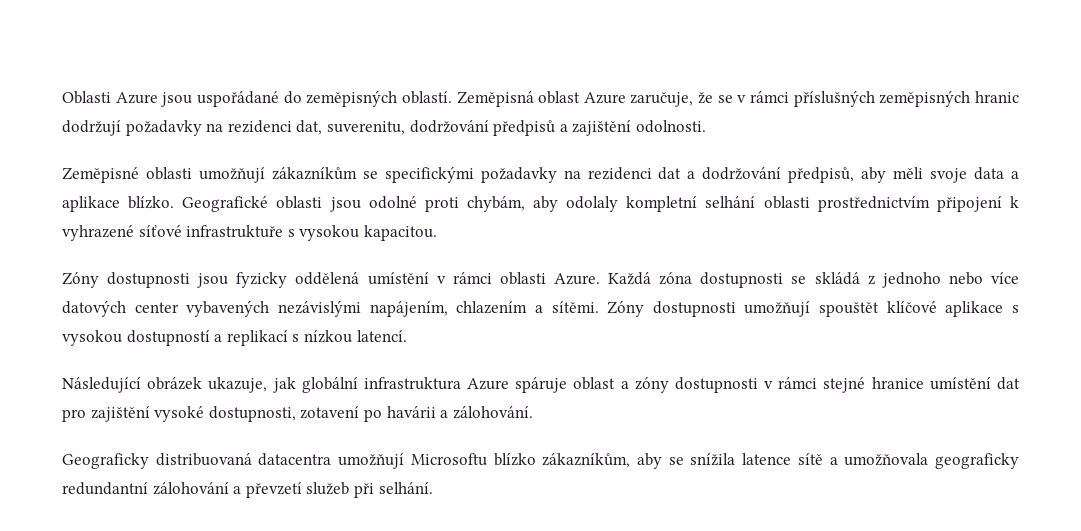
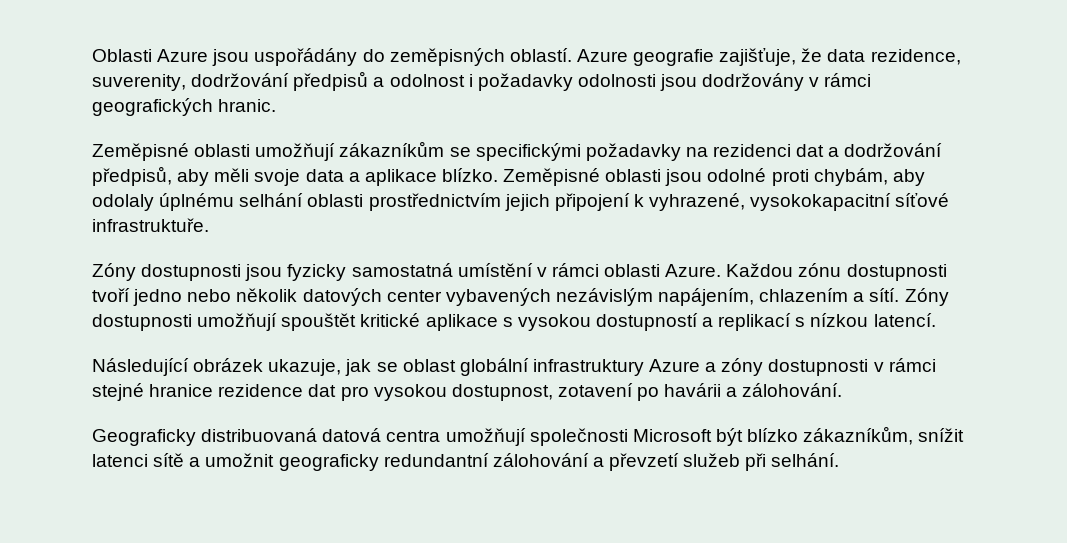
- Oblasti Azure jsou uspořádané do zeměpisných oblastí.
+ Oblasti Azure jsou uspořádány do zeměpisných oblastí.
- Zeměpisná oblast Azure zaručuje, že se v rámci příslušných zeměpisných hranic dodržují požadavky na rezidenci dat, suverenitu, dodržování předpisů a zajištění odolnosti.
+ Azure geografie zajišťuje, že data rezidence, suverenity, dodržování předpisů a odolnost i požadavky odolnosti jsou dodržovány v rámci geografických hranic.
- Geografické oblasti jsou odolné proti chybám, aby odolaly kompletní selhání oblasti prostřednictvím připojení k vyhrazené síťové infrastruktuře s vysokou kapacitou.
+ Zeměpisné oblasti jsou odolné proti chybám, aby odolaly úplnému selhání oblasti prostřednictvím jejich připojení k vyhrazené, vysokokapacitní síťové infrastruktuře.
- Zóny dostupnosti jsou fyzicky oddělená umístění v rámci oblasti Azure.
+ Zóny dostupnosti jsou fyzicky samostatná umístění v rámci oblasti Azure.
- Každá zóna dostupnosti se skládá z jednoho nebo více datových center vybavených nezávislými napájením, chlazením a sítěmi.
+ Každou zónu dostupnosti tvoří jedno nebo několik datových center vybavených nezávislým napájením, chlazením a sítí.
- Zóny dostupnosti umožňují spouštět klíčové aplikace s vysokou dostupností a replikací s nízkou latencí.
+ Zóny dostupnosti umožňují spouštět kritické aplikace s vysokou dostupností a replikací s nízkou latencí.
- Následující obrázek ukazuje, jak globální infrastruktura Azure spáruje oblast a zóny dostupnosti v rámci stejné hranice umístění dat pro zajištění vysoké dostupnosti, zotavení po havárii a zálohování.
+ Následující obrázek ukazuje, jak se oblast globální infrastruktury Azure a zóny dostupnosti v rámci stejné hranice rezidence dat pro vysokou dostupnost, zotavení po havárii a zálohování.
- Geograficky distribuovaná datacentra umožňují Microsoftu blízko zákazníkům, aby se snížila latence sítě a umožňovala geograficky redundantní zálohování a převzetí služeb při selhání.
+ Geograficky distribuovaná datová centra umožňují společnosti Microsoft být blízko zákazníkům, snížit latenci sítě a umožnit geograficky redundantní zálohování a převzetí služeb při selhání.

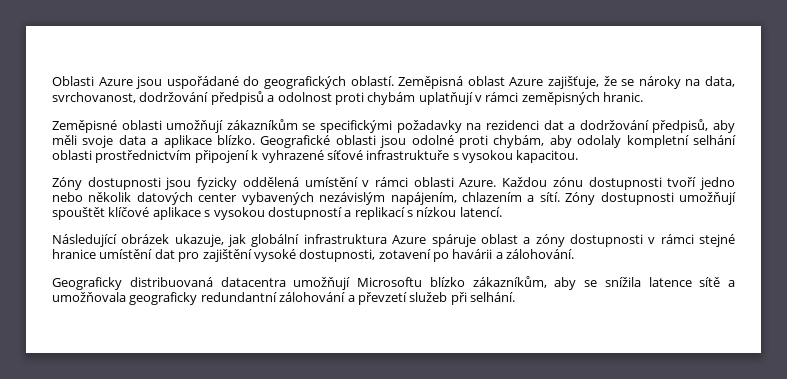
- Oblasti Azure jsou uspořádány do zeměpisných oblastí. Azure geografie zajišťuje, že data rezidence, suverenity, dodržování předpisů a odolnost i požadavky odolnosti jsou dodržovány v rámci geografických hranic.
+ Oblasti Azure jsou uspořádané do geografických oblastí. Zeměpisná oblast Azure zajišťuje, že se nároky na data, svrchovanost, dodržování předpisů a odolnost proti chybám uplatňují v rámci zeměpisných hranic.
- Zeměpisné oblasti jsou odolné proti chybám, aby odolaly úplnému selhání oblasti prostřednictvím jejich připojení k vyhrazené, vysokokapacitní síťové infrastruktuře.
+ Geografické oblasti jsou odolné proti chybám, aby odolaly kompletní selhání oblasti prostřednictvím připojení k vyhrazené síťové infrastruktuře s vysokou kapacitou.
- Zóny dostupnosti jsou fyzicky samostatná umístění v rámci oblasti Azure.
+ Zóny dostupnosti jsou fyzicky oddělená umístění v rámci oblasti Azure.
- Zóny dostupnosti umožňují spouštět kritické aplikace s vysokou dostupností a replikací s nízkou latencí.
+ Zóny dostupnosti umožňují spouštět klíčové aplikace s vysokou dostupností a replikací s nízkou latencí.
- Následující obrázek ukazuje, jak se oblast globální infrastruktury Azure a zóny dostupnosti v rámci stejné hranice rezidence dat pro vysokou dostupnost, zotavení po havárii a zálohování.
+ Následující obrázek ukazuje, jak globální infrastruktura Azure spáruje oblast a zóny dostupnosti v rámci stejné hranice umístění dat pro zajištění vysoké dostupnosti, zotavení po havárii a zálohování.
- Geograficky distribuovaná datová centra umožňují společnosti Microsoft být blízko zákazníkům, snížit latenci sítě a umožnit geograficky redundantní zálohování a převzetí služeb při selhání.
+ Geograficky distribuovaná datacentra umožňují Microsoftu blízko zákazníkům, aby se snížila latence sítě a umožňovala geograficky redundantní zálohování a převzetí služeb při selhání.

